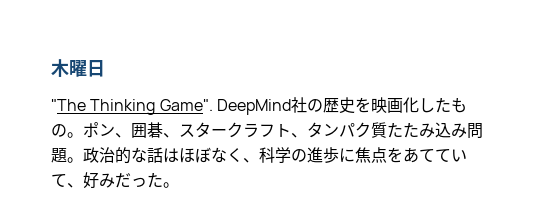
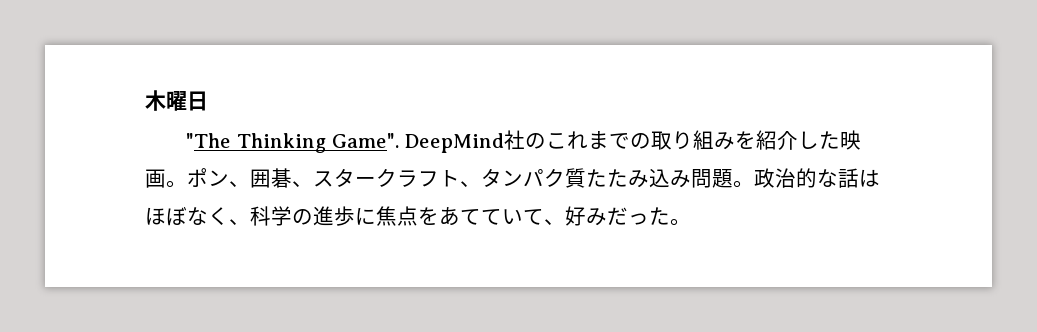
- DeepMind社の歴史を映画化したもの。
+ DeepMind社のこれまでの取り組みを紹介した映画。

